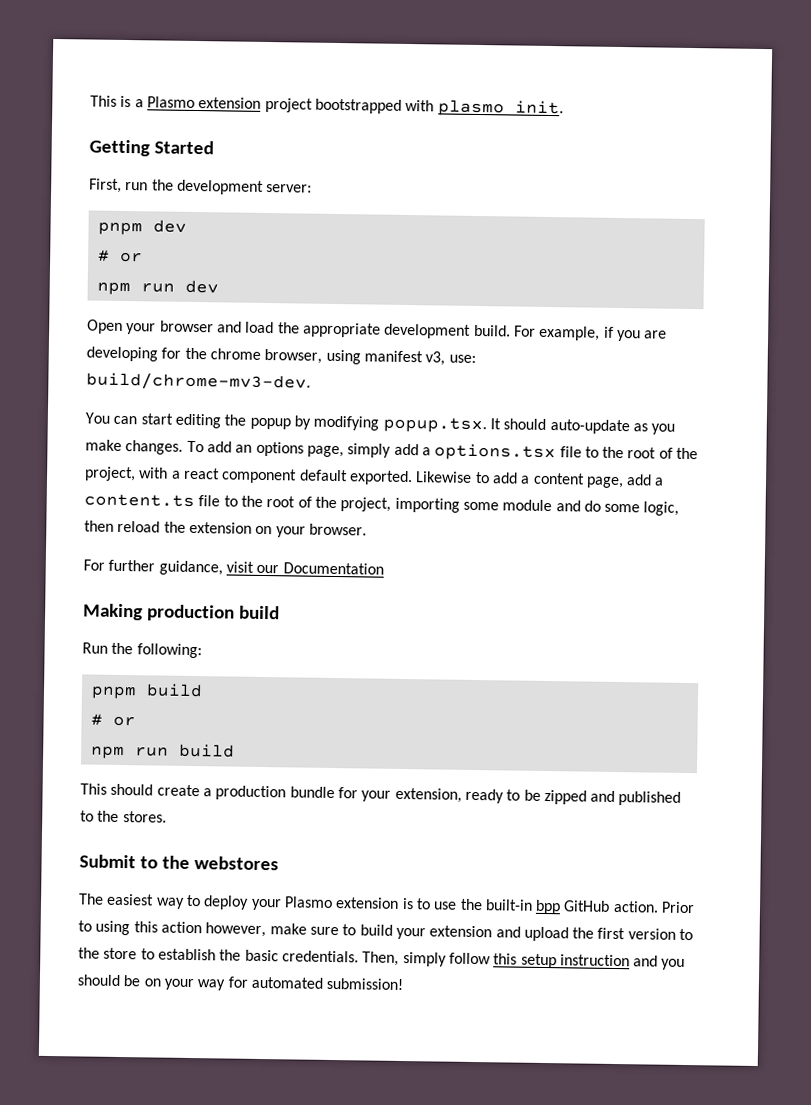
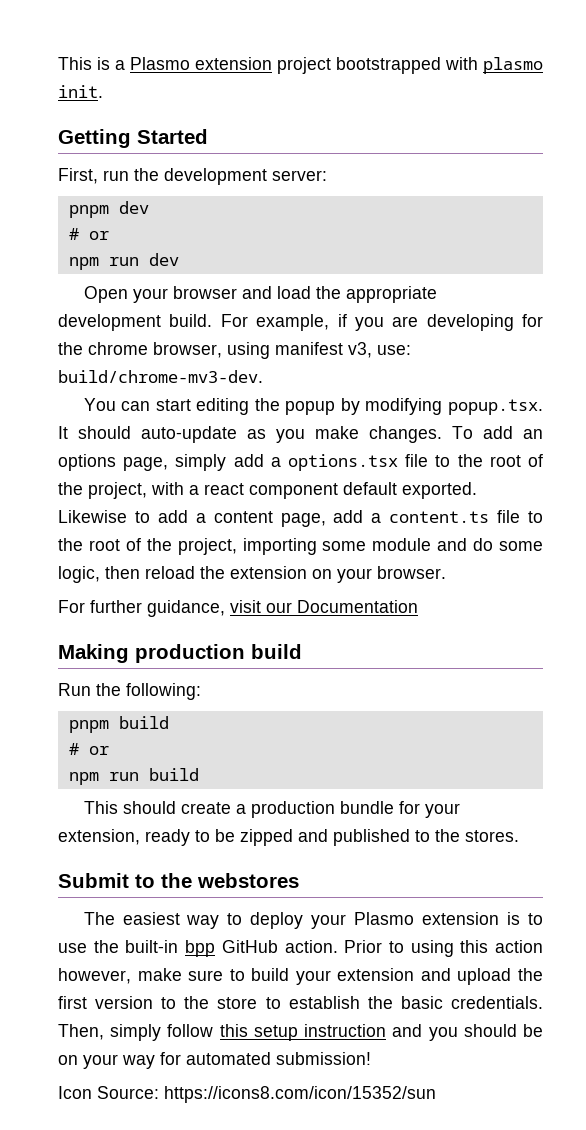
+ Icon Source: https://icons8.com/icon/15352/sun

